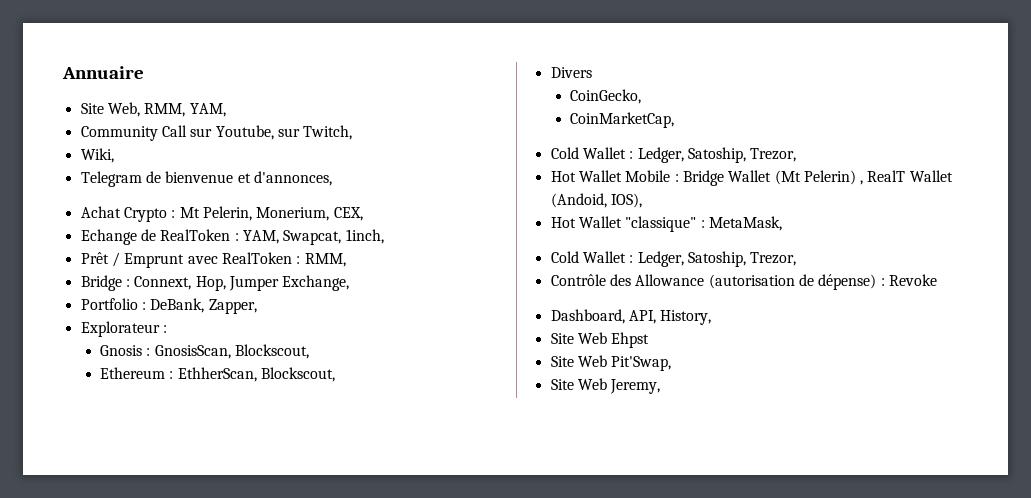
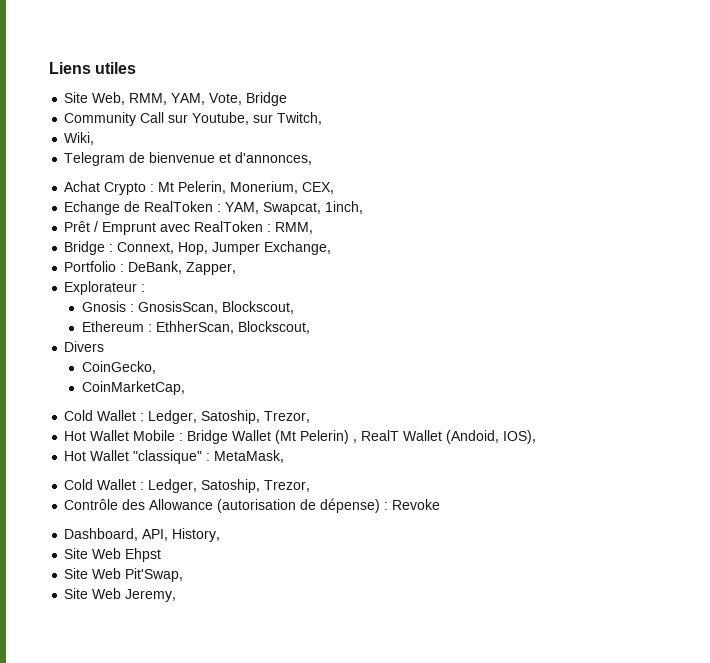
- Annuaire
+ Liens utiles
- Site Web, RMM, YAM,
+ Site Web, RMM, YAM, Vote, Bridge

